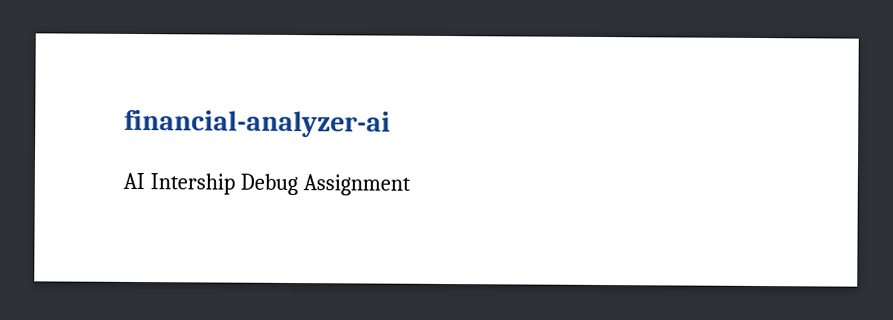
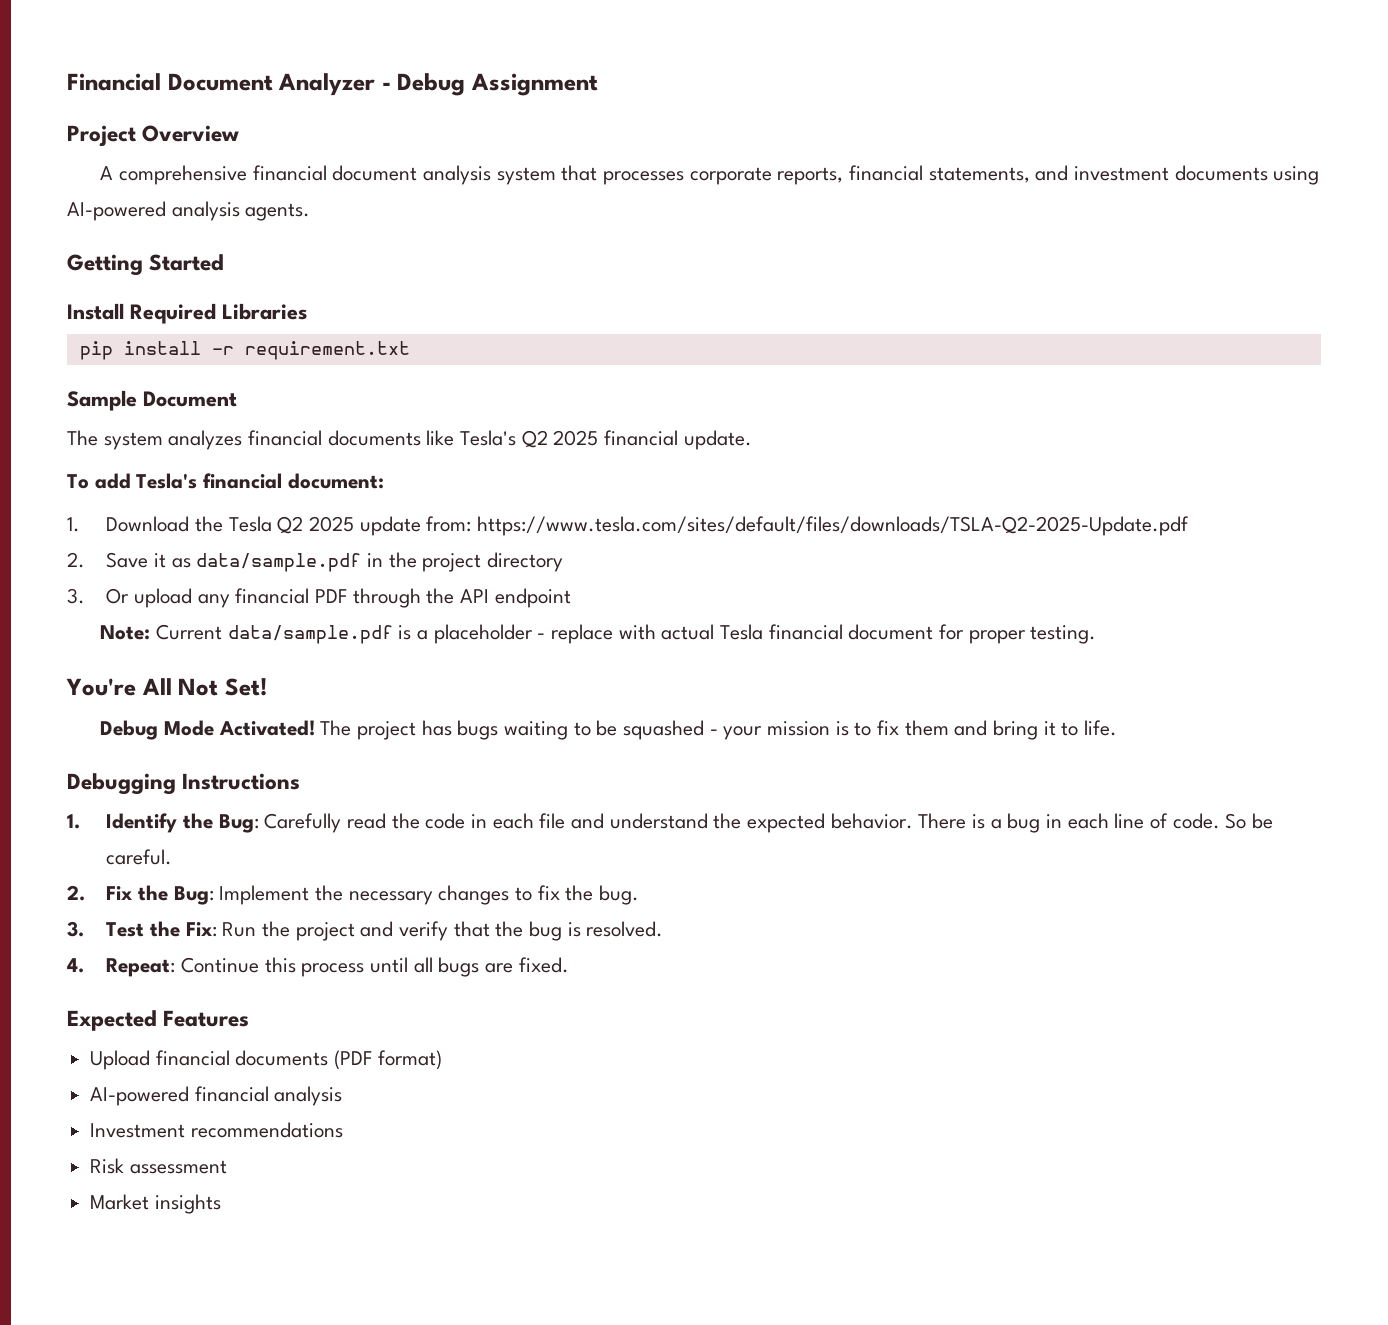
- financial-analyzer-ai
- AI Intership Debug Assignment
+ Financial Document Analyzer - Debug Assignment
+ Project Overview
+ A comprehensive financial document analysis system that processes corporate reports, financial statements, and investment documents using AI-powered analysis agents.
+ Getting Started
+ Install Required Libraries
+ pip install -r requirement.txt
+ Sample Document
+ The system analyzes financial documents like Tesla's Q2 2025 financial update.
+ To add Tesla's financial document:
+ 1. Download the Tesla Q2 2025 update from: https://www.tesla.com/sites/default/files/downloads/TSLA-Q2-2025-Update.pdf
+ 2. Save it as data/sample.pdf in the project directory
+ 3. Or upload any financial PDF through the API endpoint
+ Note: Current data/sample.pdf is a placeholder - replace with actual Tesla financial document for proper testing.
+ You're All Not Set!
+ Debug Mode Activated! The project has bugs waiting to be squashed - your mission is to fix them and bring it to life.
+ Debugging Instructions
+ 1. Identify the Bug: Carefully read the code in each file and understand the expected behavior. There is a bug in each line of code. So be careful.
+ 2. Fix the Bug: Implement the necessary changes to fix the bug.
+ 3. Test the Fix: Run the project and verify that the bug is resolved.
+ 4. Repeat: Continue this process until all bugs are fixed.
+ Expected Features
+ Upload financial documents (PDF format)
+ AI-powered financial analysis
+ Investment recommendations
+ Risk assessment
+ Market insights

